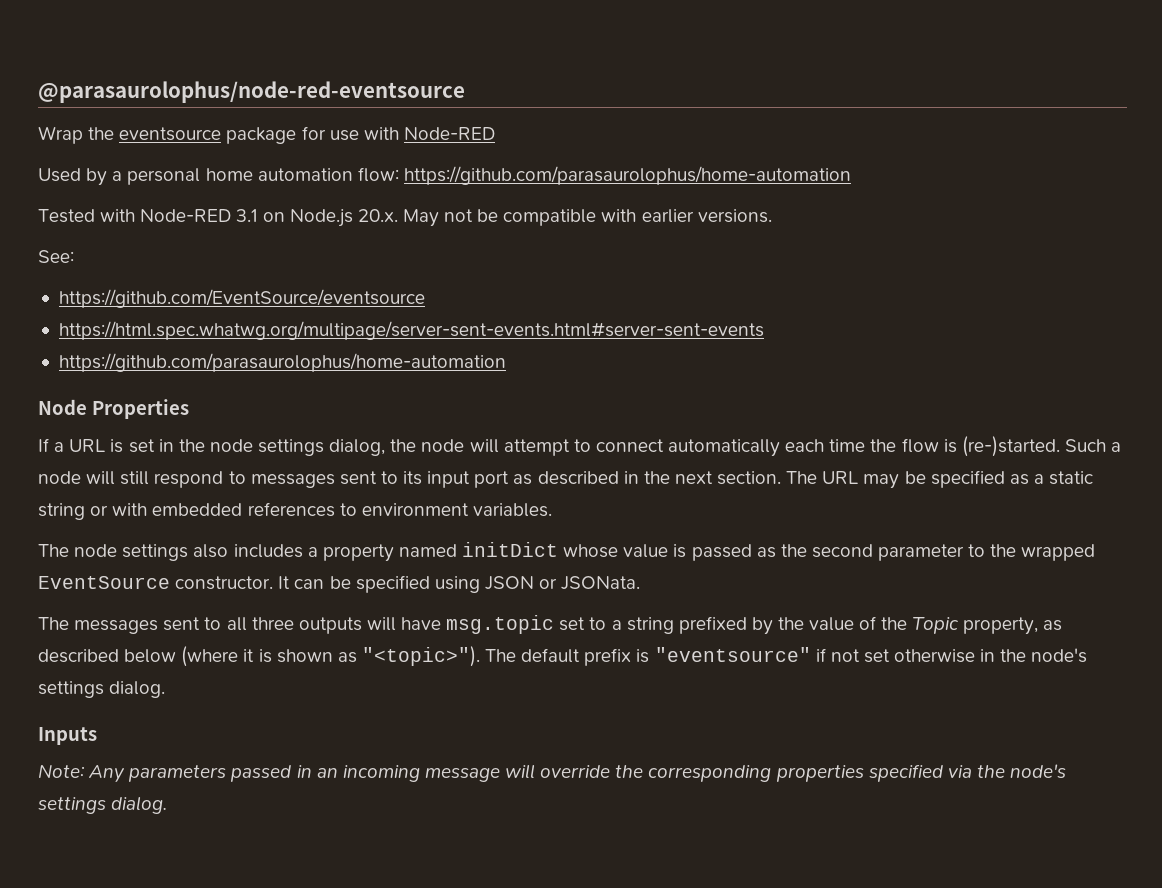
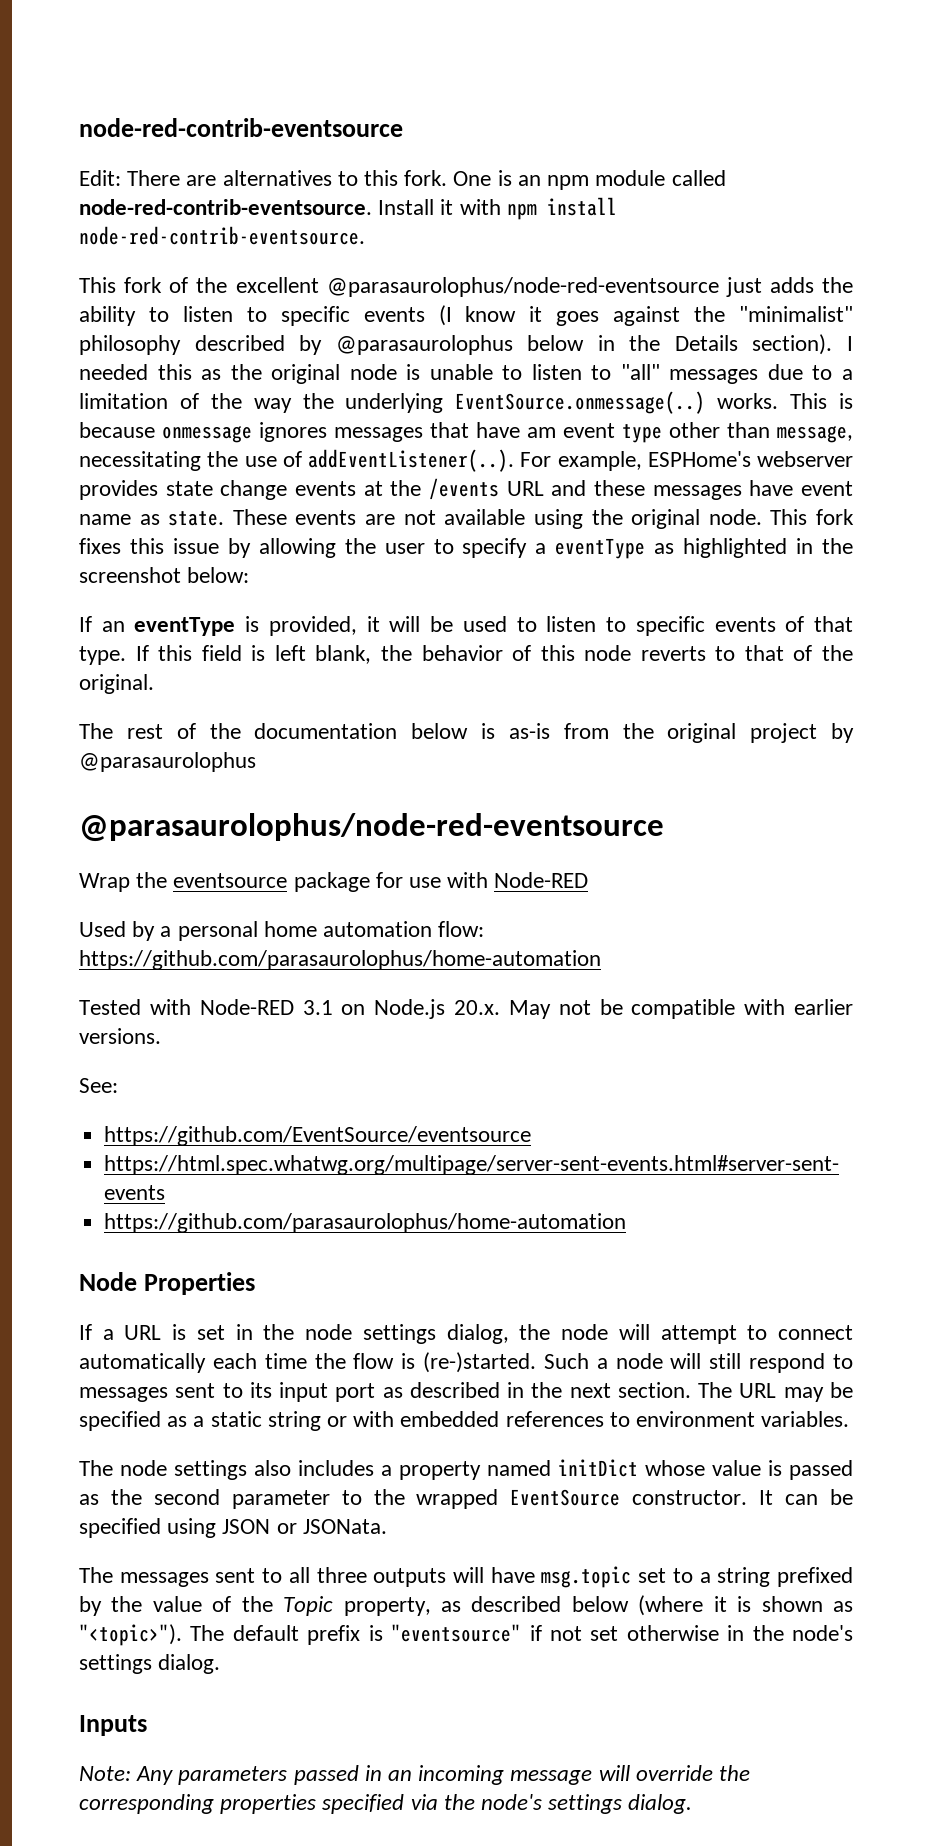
+ node-red-contrib-eventsource
+ Edit: There are alternatives to this fork. One is an npm module called node-red-contrib-eventsource. Install it with npm install node-red-contrib-eventsource.
+ This fork of the excellent @parasaurolophus/node-red-eventsource just adds the ability to listen to specific events (I know it goes against the "minimalist" philosophy described by @parasaurolophus below in the Details section). I needed this as the original node is unable to listen to "all" messages due to a limitation of the way the underlying EventSource.onmessage(..) works. This is because onmessage ignores messages that have am event type other than message, necessitating the use of addEventListener(..). For example, ESPHome's webserver provides state change events at the /events URL and these messages have event name as state. These events are not available using the original node. This fork fixes this issue by allowing the user to specify a eventType as highlighted in the screenshot below:
+ If an eventType is provided, it will be used to listen to specific events of that type. If this field is left blank, the behavior of this node reverts to that of the original.
+ The rest of the documentation below is as-is from the original project by @parasaurolophus

